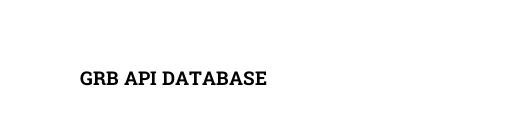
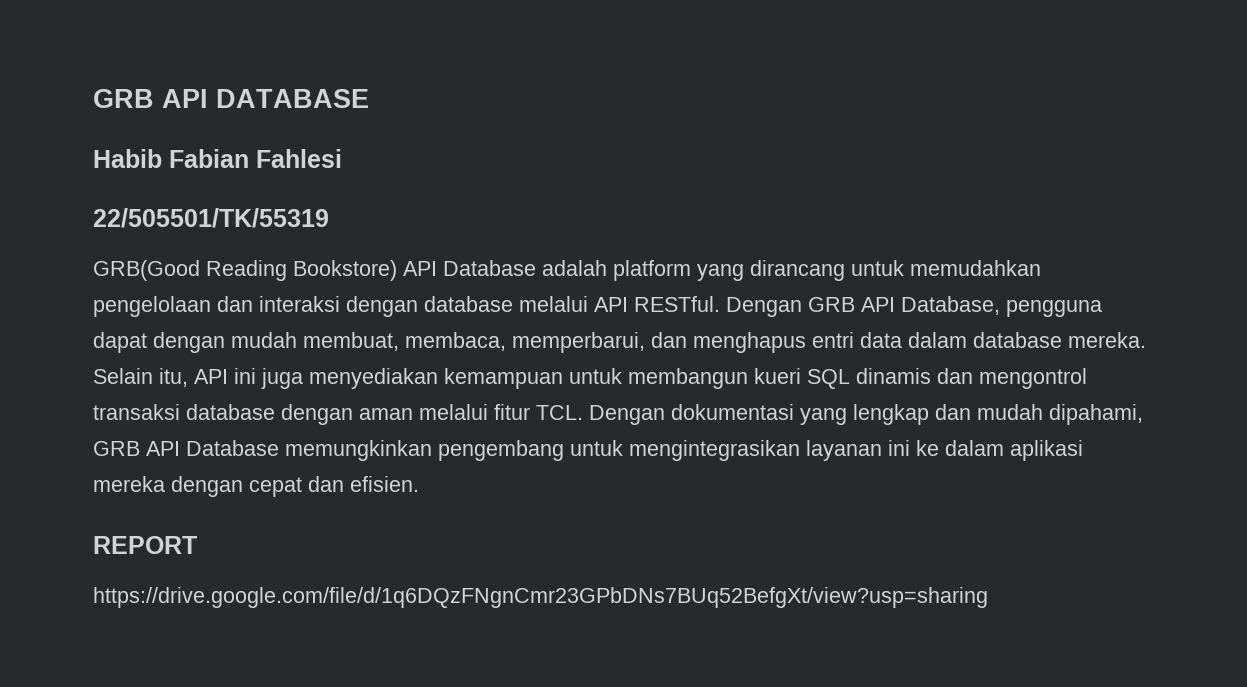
+ Habib Fabian Fahlesi
+ 22/505501/TK/55319
+ GRB(Good Reading Bookstore) API Database adalah platform yang dirancang untuk memudahkan pengelolaan dan interaksi dengan database melalui API RESTful. Dengan GRB API Database, pengguna dapat dengan mudah membuat, membaca, memperbarui, dan menghapus entri data dalam database mereka. Selain itu, API ini juga menyediakan kemampuan untuk membangun kueri SQL dinamis dan mengontrol transaksi database dengan aman melalui fitur TCL. Dengan dokumentasi yang lengkap dan mudah dipahami, GRB API Database memungkinkan pengembang untuk mengintegrasikan layanan ini ke dalam aplikasi mereka dengan cepat dan efisien.
+ REPORT
+ https://drive.google.com/file/d/1q6DQzFNgnCmr23GPbDNs7BUq52BefgXt/view?usp=sharing

